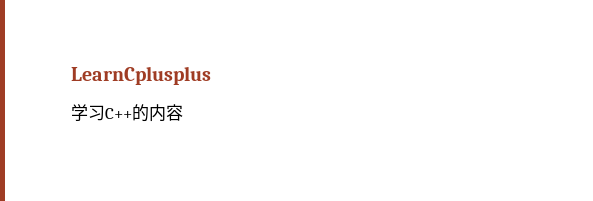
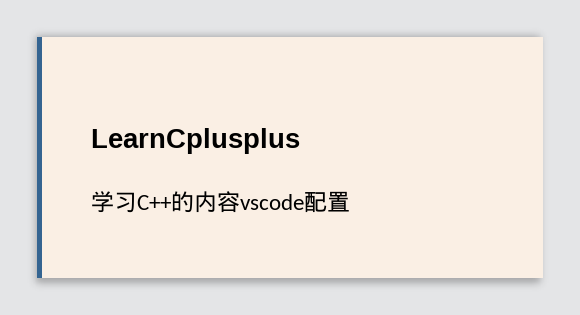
- 学习C++的内容
+ 学习C++的内容vscode配置

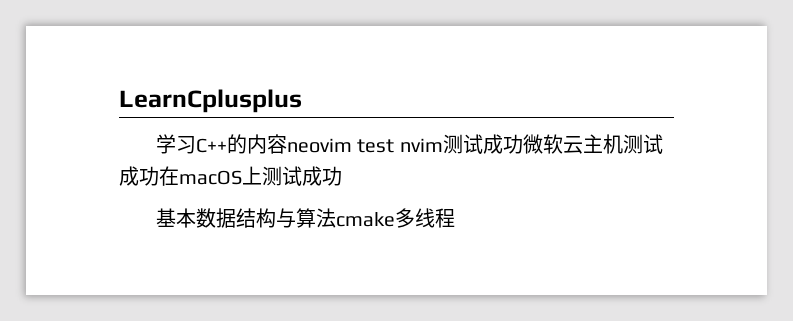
- 学习C++的内容vscode配置
+ 学习C++的内容neovim test nvim测试成功微软云主机测试成功在macOS上测试成功
+ 基本数据结构与算法cmake多线程

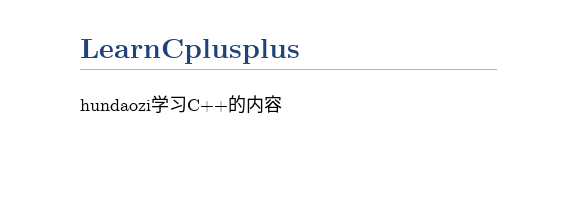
- 学习C++的内容neovim test nvim测试成功微软云主机测试成功在macOS上测试成功
- 基本数据结构与算法cmake多线程
+ hundaozi学习C++的内容

